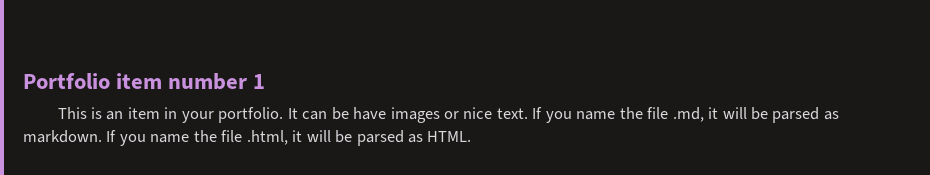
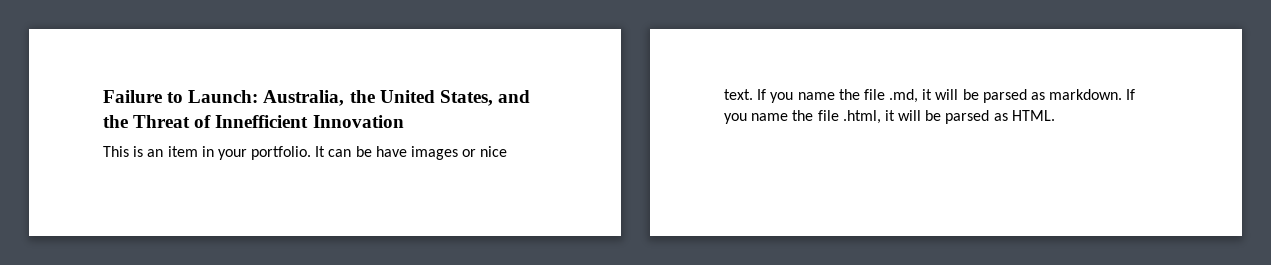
- Portfolio item number 1
+ Failure to Launch: Australia, the United States, and the Threat of Innefficient Innovation

